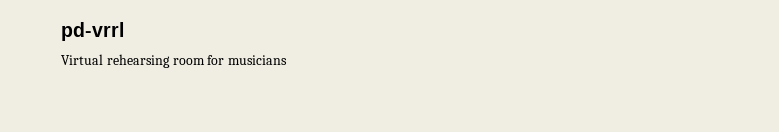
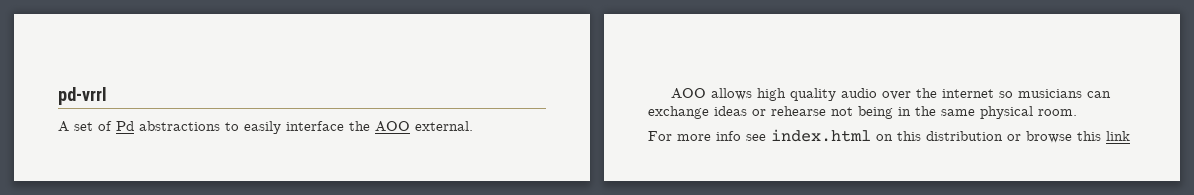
- Virtual rehearsing room for musicians
+ A set of Pd abstractions to easily interface the AOO external.
+ AOO allows high quality audio over the internet so musicians can exchange ideas or rehearse not being in the same physical room.
+ For more info see index.html on this distribution or browse this link

